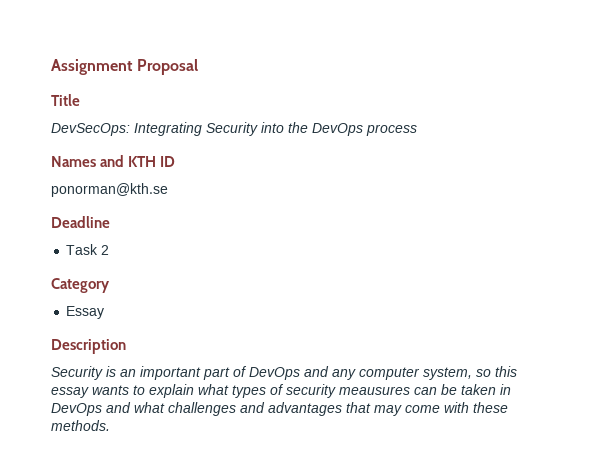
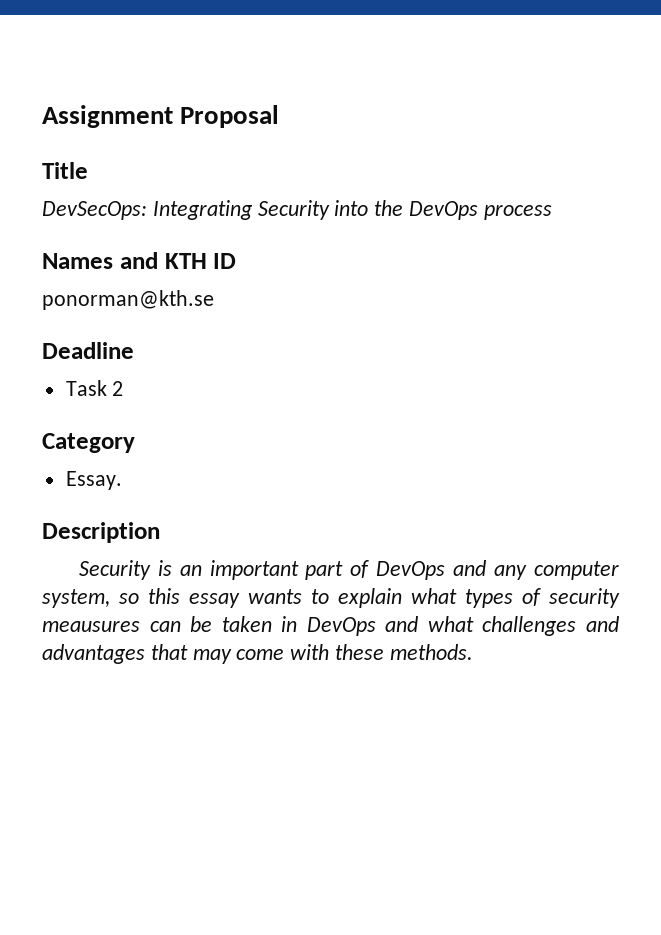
- Essay
+ Essay.

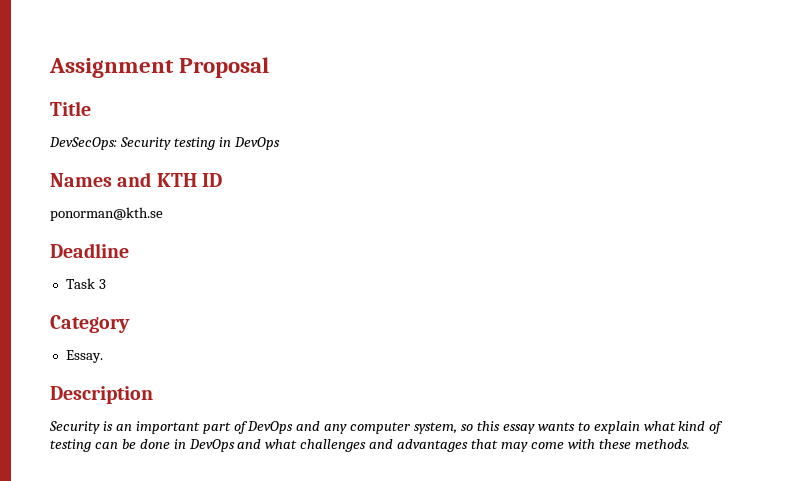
- DevSecOps: Integrating Security into the DevOps process
+ DevSecOps: Security testing in DevOps
- Task 2
+ Task 3
- Security is an important part of DevOps and any computer system, so this essay wants to explain what types of security meausures can be taken in DevOps and what challenges and advantages that may come with these methods.
+ Security is an important part of DevOps and any computer system, so this essay wants to explain what kind of testing can be done in DevOps and what challenges and advantages that may come with these methods.

